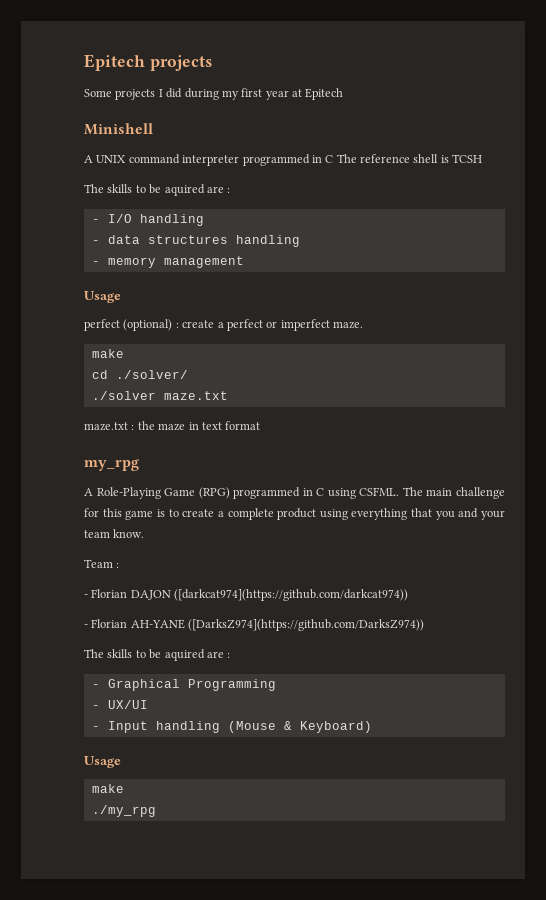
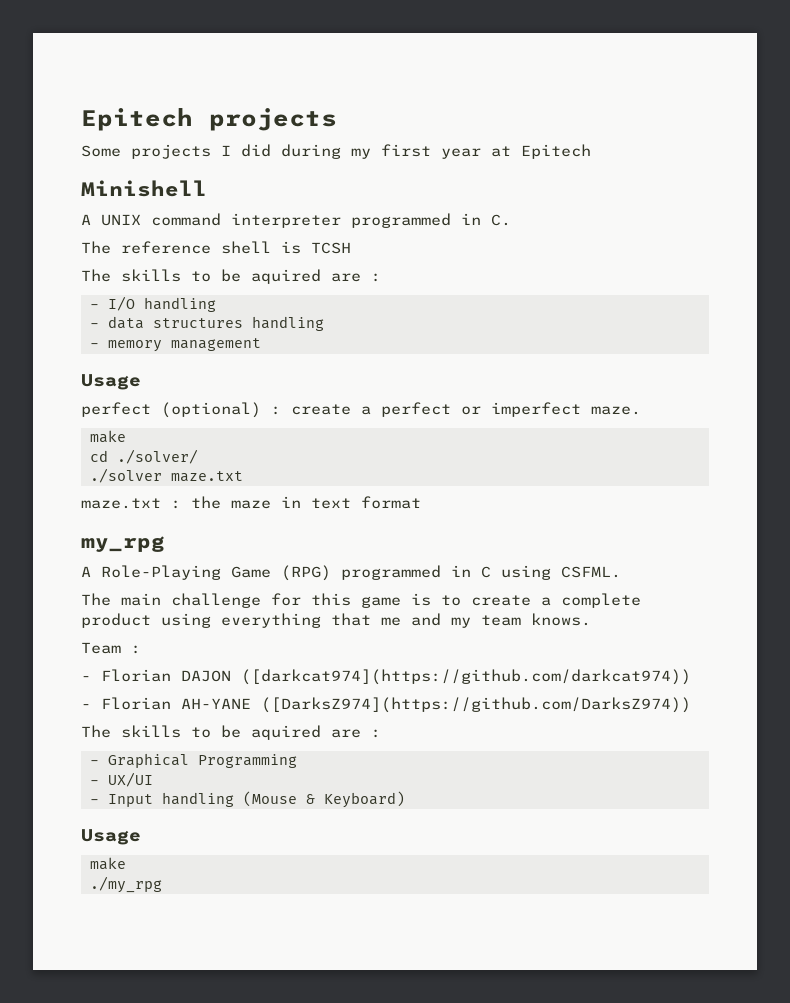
- A UNIX command interpreter programmed in C The reference shell is TCSH
+ A UNIX command interpreter programmed in C.
+ The reference shell is TCSH
- A Role-Playing Game (RPG) programmed in C using CSFML. The main challenge for this game is to create a complete product using everything that you and your team know.
+ A Role-Playing Game (RPG) programmed in C using CSFML.
+ The main challenge for this game is to create a complete product using everything that me and my team knows.

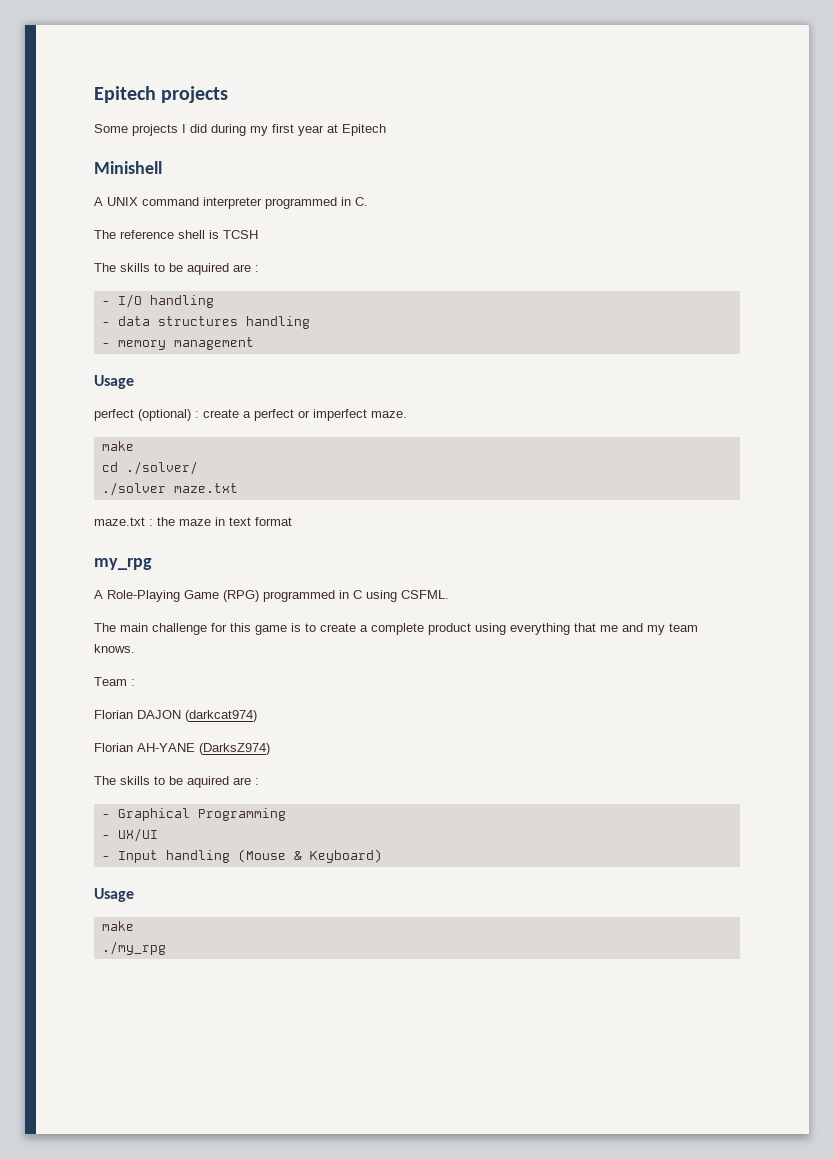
- - Florian DAJON ([darkcat974](https://github.com/darkcat974))
- - Florian AH-YANE ([DarksZ974](https://github.com/DarksZ974))
+ Florian DAJON (darkcat974)
+ Florian AH-YANE (DarksZ974)

